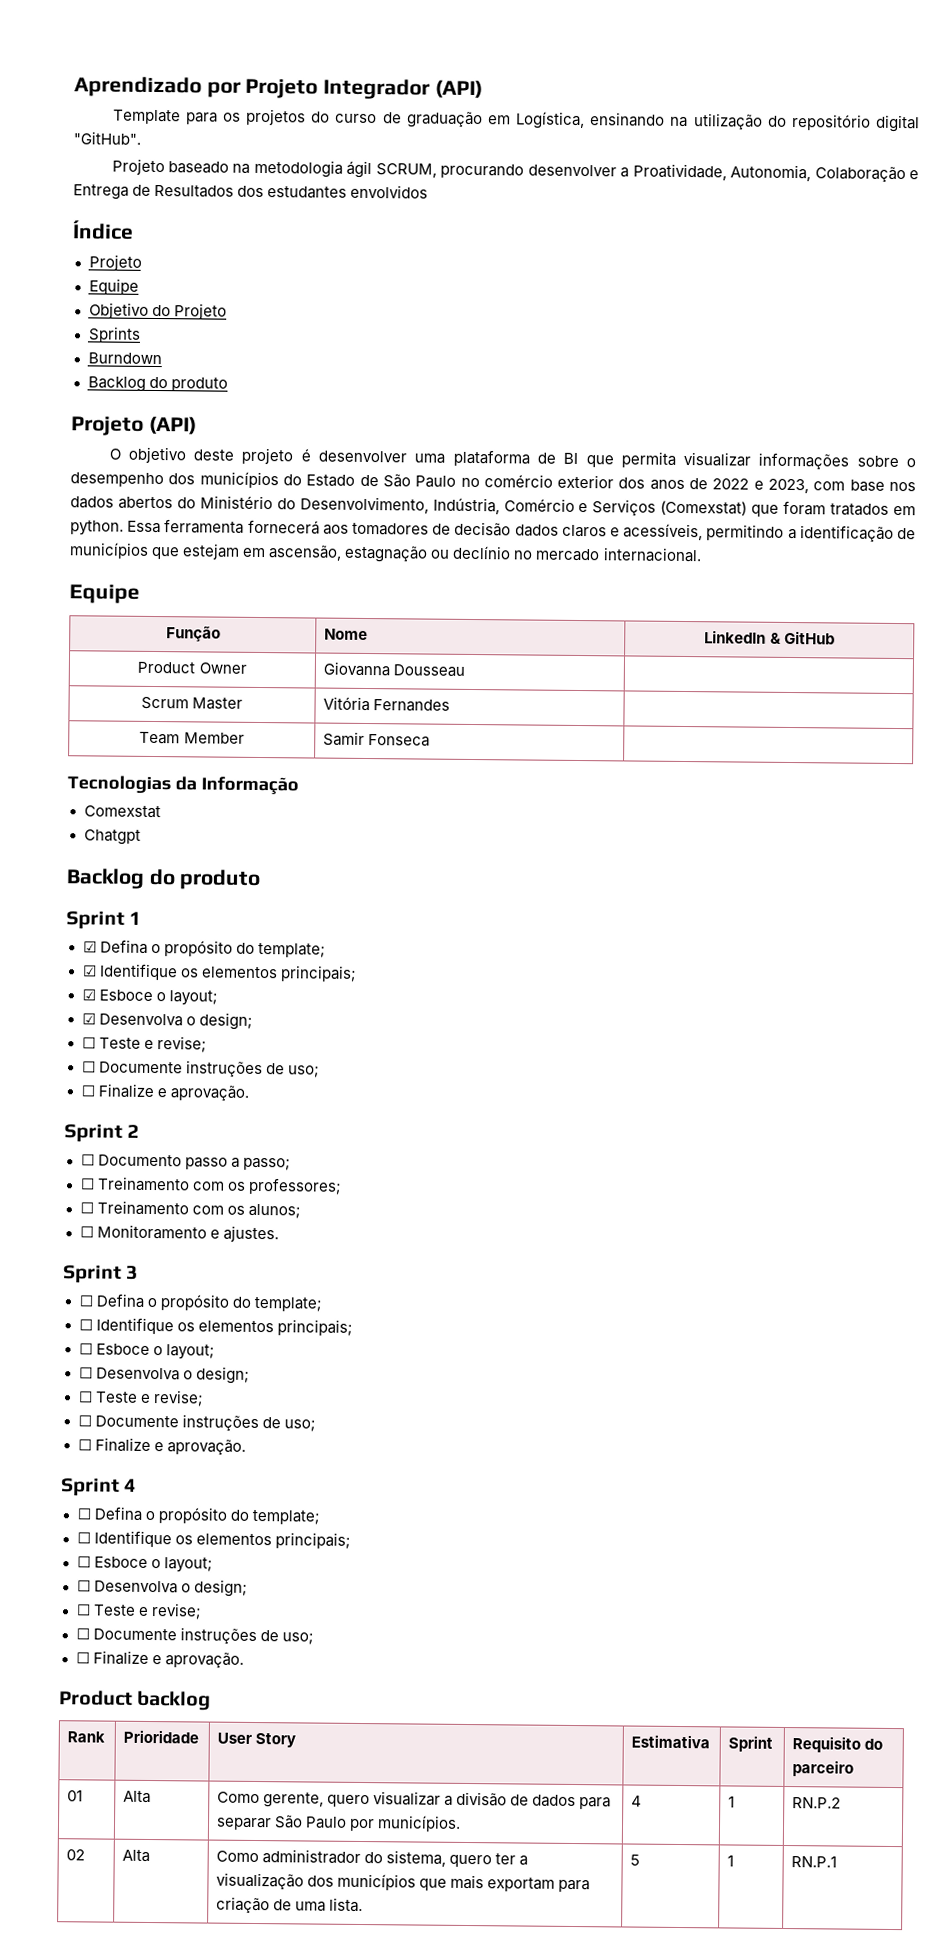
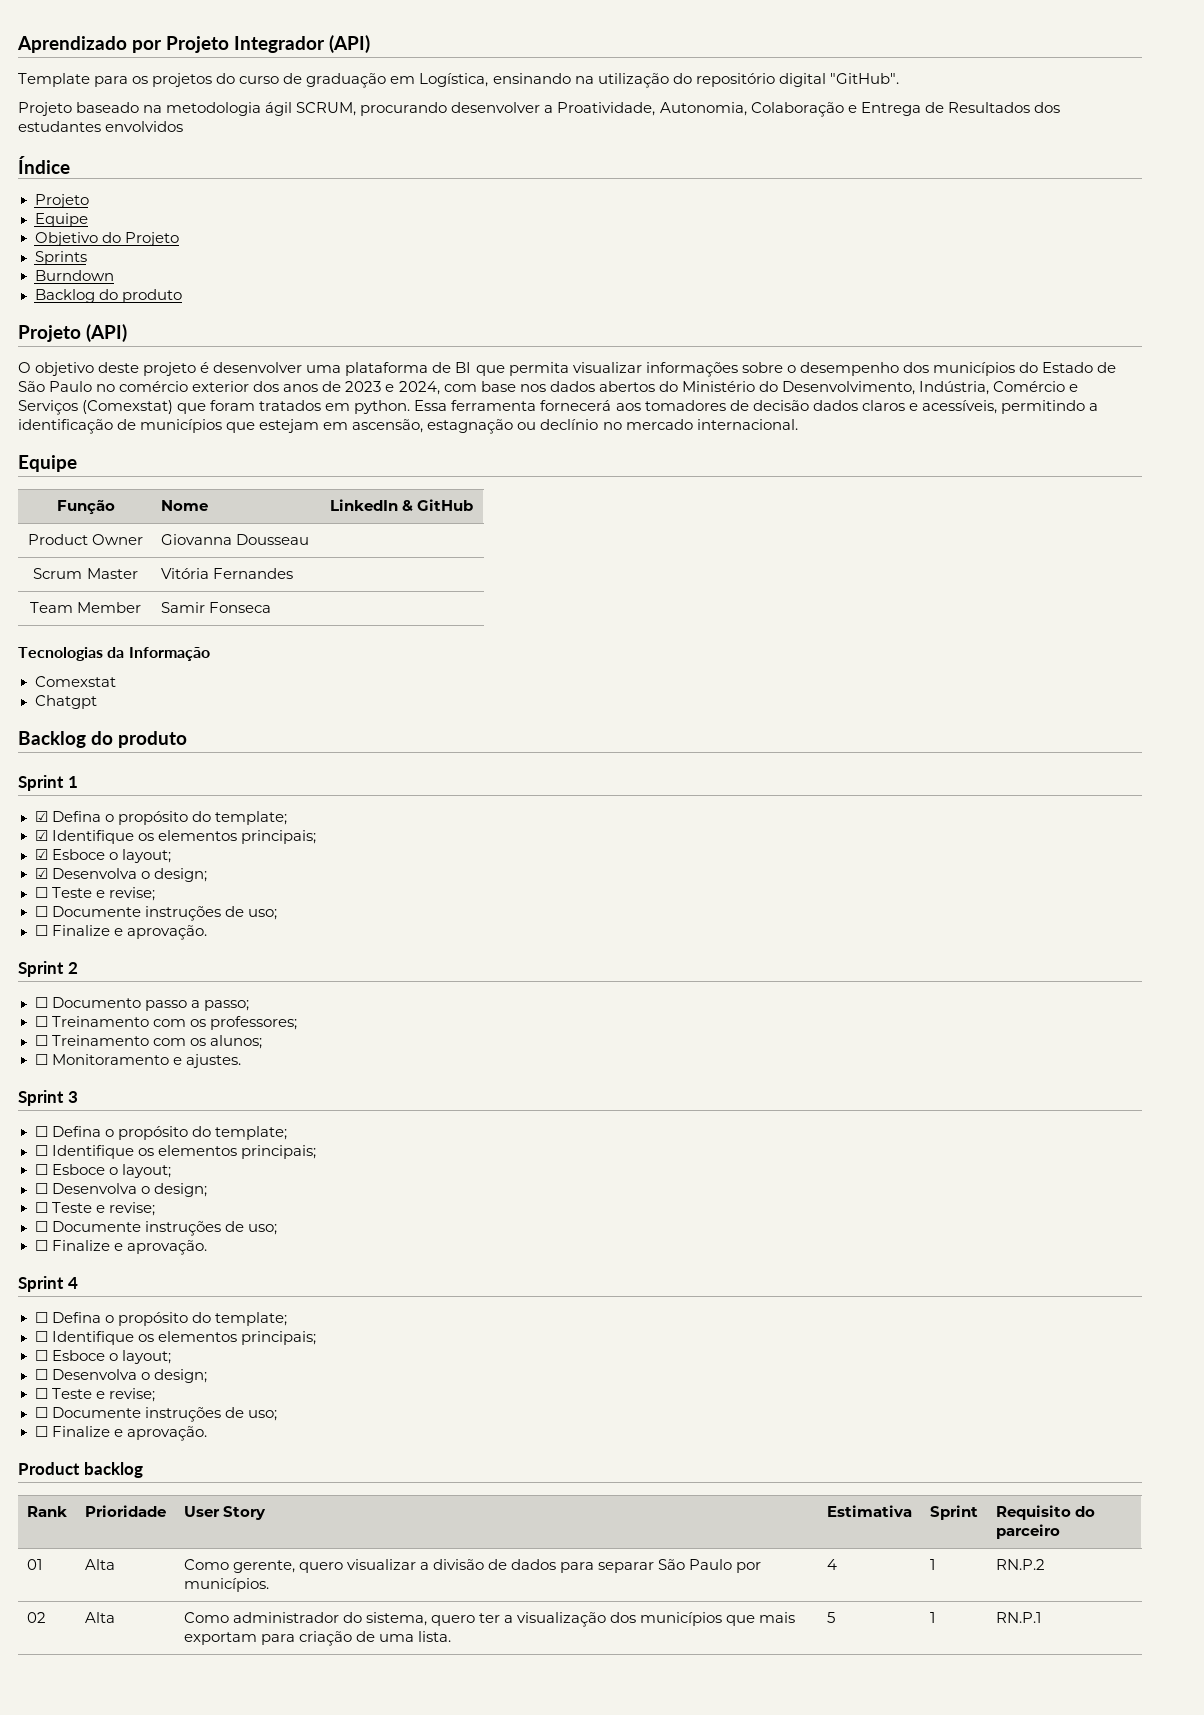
- O objetivo deste projeto é desenvolver uma plataforma de BI que permita visualizar informações sobre o desempenho dos municípios do Estado de São Paulo no comércio exterior dos anos de 2022 e 2023, com base nos dados abertos do Ministério do Desenvolvimento, Indústria, Comércio e Serviços (Comexstat) que foram tratados em python.
+ O objetivo deste projeto é desenvolver uma plataforma de BI que permita visualizar informações sobre o desempenho dos municípios do Estado de São Paulo no comércio exterior dos anos de 2023 e 2024, com base nos dados abertos do Ministério do Desenvolvimento, Indústria, Comércio e Serviços (Comexstat) que foram tratados em python.

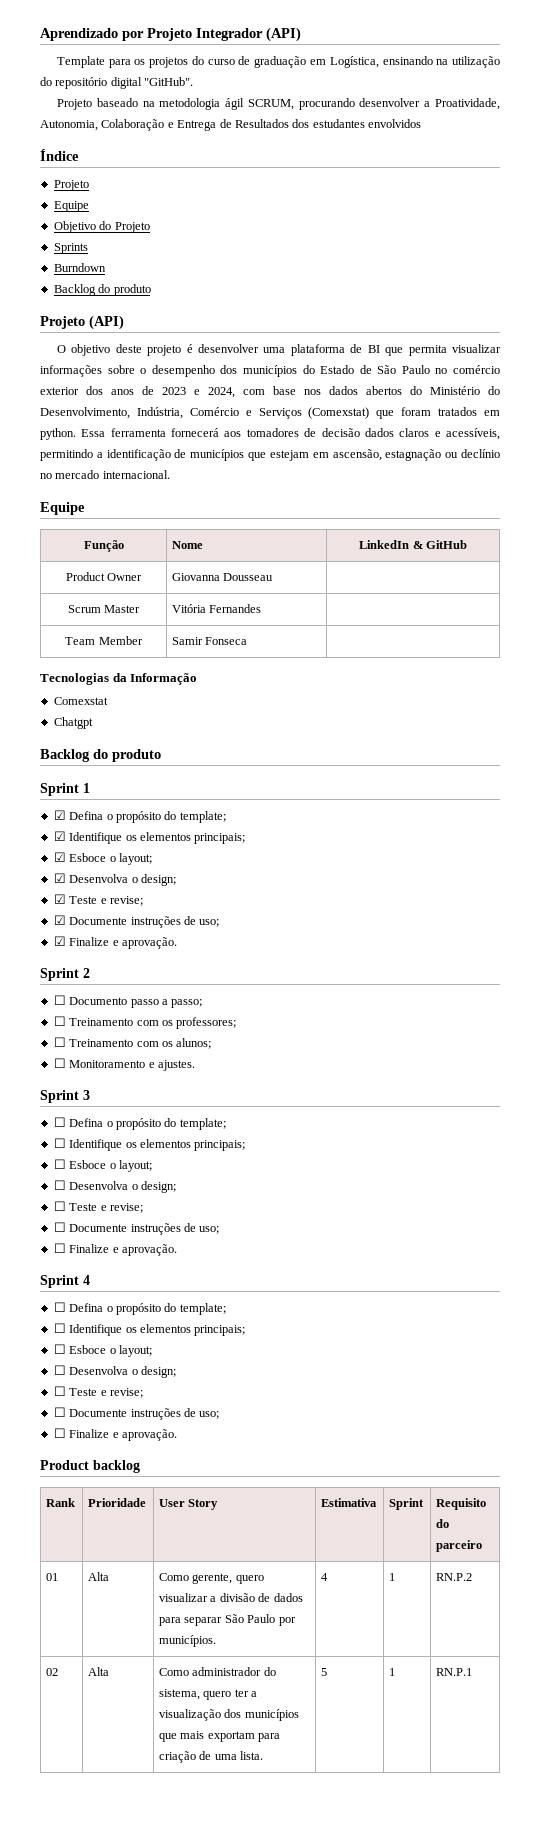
  ☑ Desenvolva o design;
- ☐ Teste e revise;
- ☐ Documente instruções de uso;
- ☐ Finalize e aprovação.
+ ☑ Teste e revise;
+ ☑ Documente instruções de uso;
+ ☑ Finalize e aprovação.

